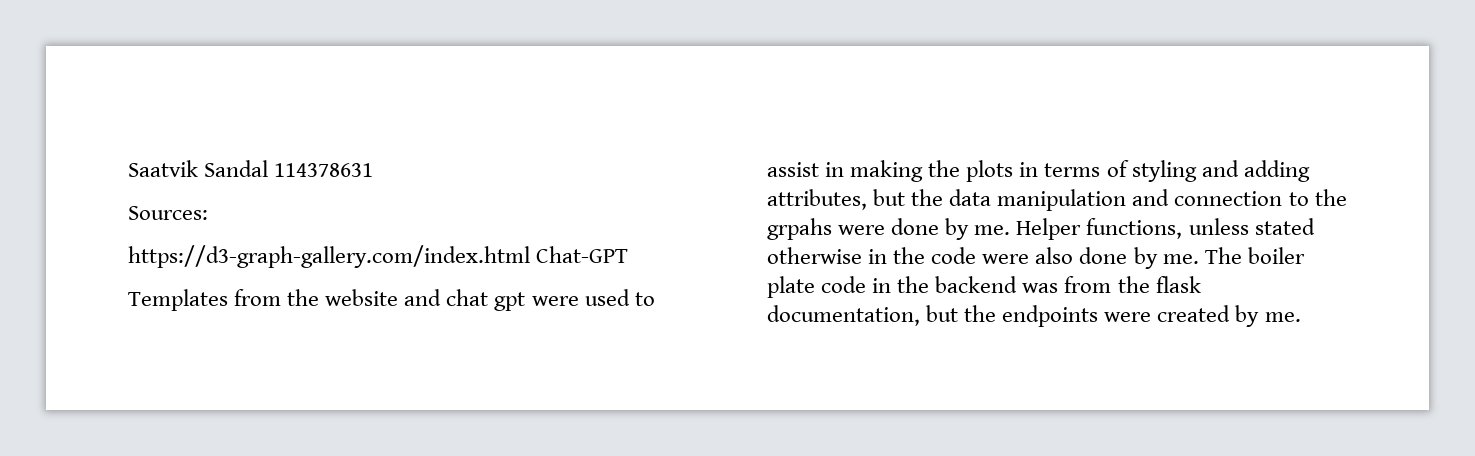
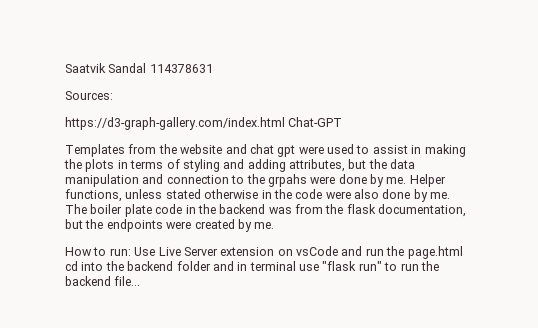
+ How to run: Use Live Server extension on vsCode and run the page.html cd into the backend folder and in terminal use "flask run" to run the backend file...

